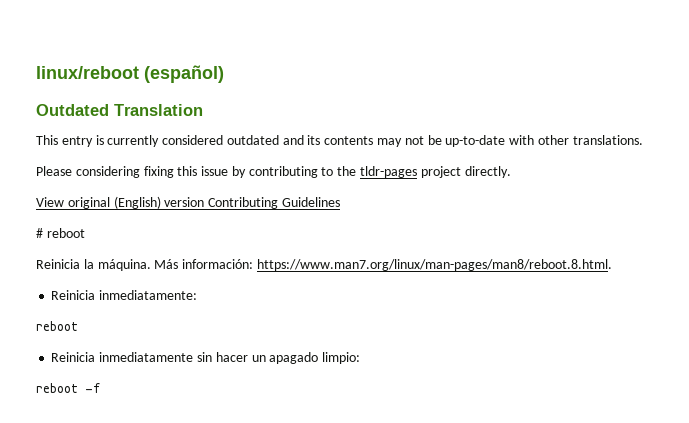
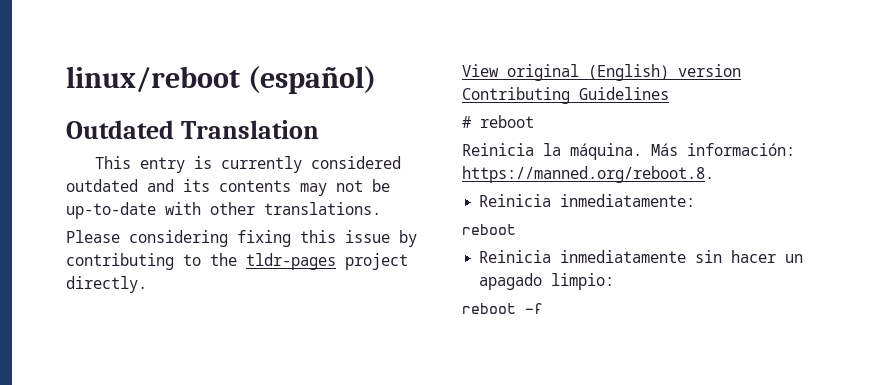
- Más información: https://www.man7.org/linux/man-pages/man8/reboot.8.html.
+ Más información: https://manned.org/reboot.8.

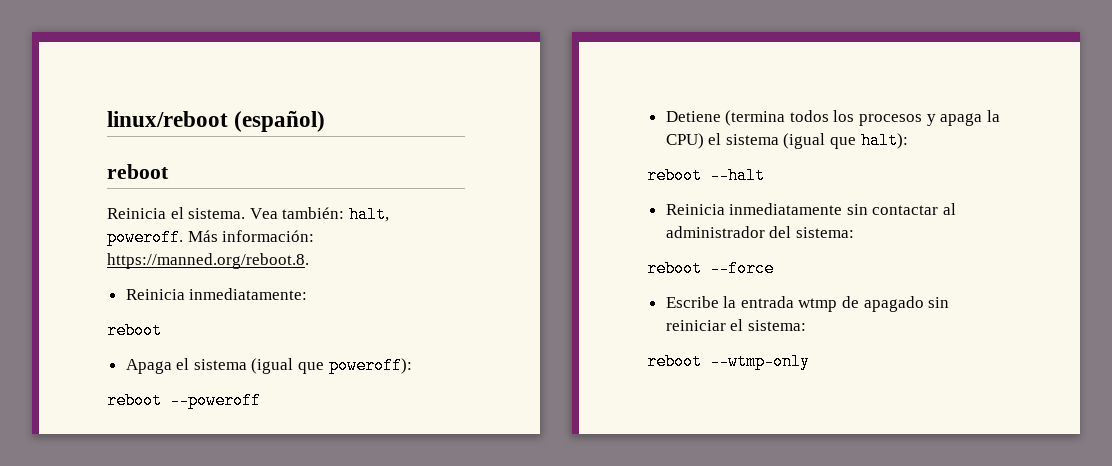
  linux/reboot (español)
- Outdated Translation
- This entry is currently considered outdated and its contents may not be up-to-date with other translations.
- Please considering fixing this issue by contributing to the tldr-pages project directly.
- View original (English) version Contributing Guidelines
- # reboot
- Reinicia la máquina.
+ reboot
+ Reinicia el sistema. Vea también: halt, poweroff.
- Reinicia inmediatamente sin hacer un apagado limpio:
- reboot -f
+ Apaga el sistema (igual que poweroff):
+ reboot --poweroff
+ Detiene (termina todos los procesos y apaga la CPU) el sistema (igual que halt):
+ reboot --halt
+ Reinicia inmediatamente sin contactar al administrador del sistema:
+ reboot --force
+ Escribe la entrada wtmp de apagado sin reiniciar el sistema:
+ reboot --wtmp-only

